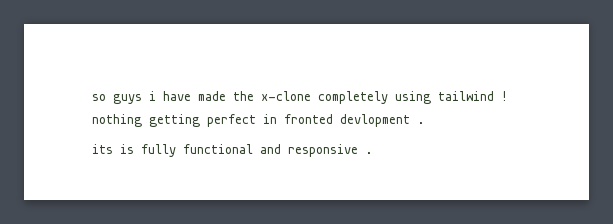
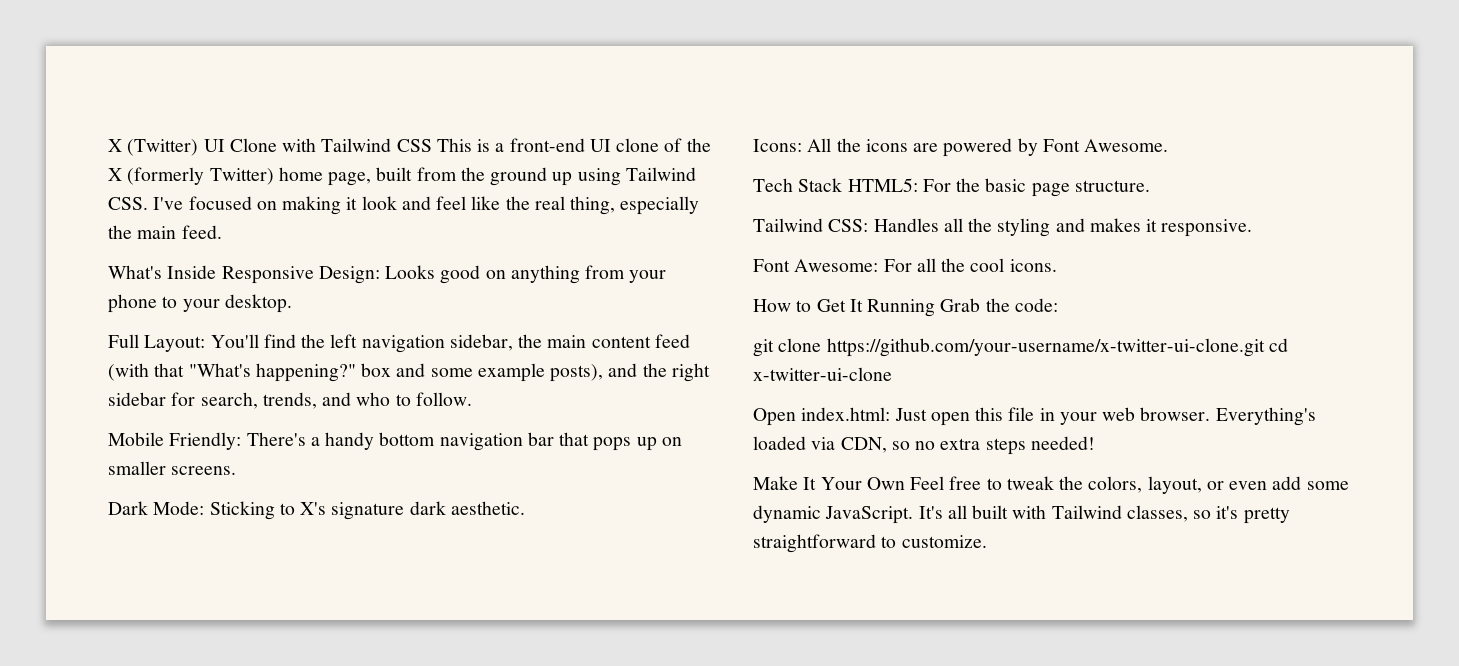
- so guys i have made the x-clone completely using tailwind ! nothing getting perfect in fronted devlopment .
- its is fully functional and responsive .
+ X (Twitter) UI Clone with Tailwind CSS This is a front-end UI clone of the X (formerly Twitter) home page, built from the ground up using Tailwind CSS. I've focused on making it look and feel like the real thing, especially the main feed.
+ What's Inside Responsive Design: Looks good on anything from your phone to your desktop.
+ Full Layout: You'll find the left navigation sidebar, the main content feed (with that "What's happening?" box and some example posts), and the right sidebar for search, trends, and who to follow.
+ Mobile Friendly: There's a handy bottom navigation bar that pops up on smaller screens.
+ Dark Mode: Sticking to X's signature dark aesthetic.
+ Icons: All the icons are powered by Font Awesome.
+ Tech Stack HTML5: For the basic page structure.
+ Tailwind CSS: Handles all the styling and makes it responsive.
+ Font Awesome: For all the cool icons.
+ How to Get It Running Grab the code:
+ git clone https://github.com/your-username/x-twitter-ui-clone.git cd x-twitter-ui-clone
+ Open index.html: Just open this file in your web browser. Everything's loaded via CDN, so no extra steps needed!
+ Make It Your Own Feel free to tweak the colors, layout, or even add some dynamic JavaScript. It's all built with Tailwind classes, so it's pretty straightforward to customize.

